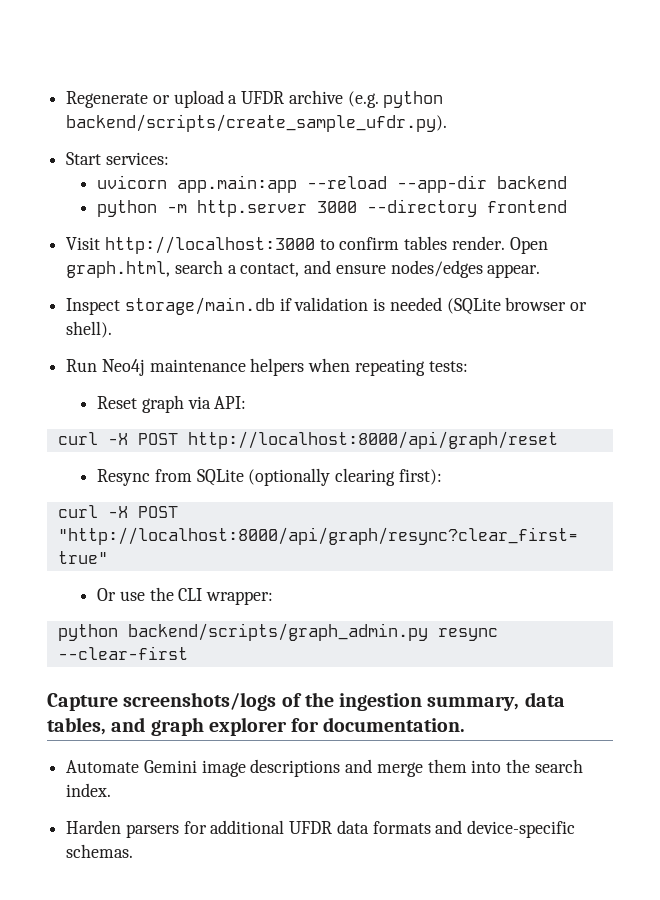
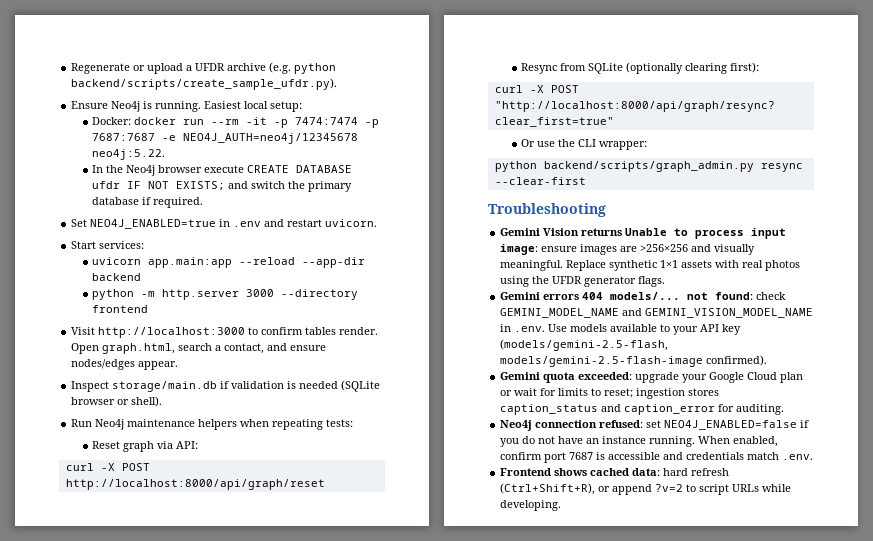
+ Ensure Neo4j is running. Easiest local setup:
+ Docker: docker run --rm -it -p 7474:7474 -p 7687:7687 -e NEO4J_AUTH=neo4j/12345678 neo4j:5.22.
+ In the Neo4j browser execute CREATE DATABASE ufdr IF NOT EXISTS; and switch the primary database if required.
+ Set NEO4J_ENABLED=true in .env and restart uvicorn.
- Capture screenshots/logs of the ingestion summary, data tables, and graph explorer for documentation.
- Automate Gemini image descriptions and merge them into the search index.
- Harden parsers for additional UFDR data formats and device-specific schemas.
+ Troubleshooting
+ Gemini Vision returns Unable to process input image: ensure images are >256×256 and visually meaningful. Replace synthetic 1×1 assets with real photos using the UFDR generator flags.
+ Gemini errors 404 models/... not found: check GEMINI_MODEL_NAME and GEMINI_VISION_MODEL_NAME in .env. Use models available to your API key (models/gemini-2.5-flash, models/gemini-2.5-flash-image confirmed).
+ Gemini quota exceeded: upgrade your Google Cloud plan or wait for limits to reset; ingestion stores caption_status and caption_error for auditing.
+ Neo4j connection refused: set NEO4J_ENABLED=false if you do not have an instance running. When enabled, confirm port 7687 is accessible and credentials match .env.
+ Frontend shows cached data: hard refresh (Ctrl+Shift+R), or append ?v=2 to script URLs while developing.

